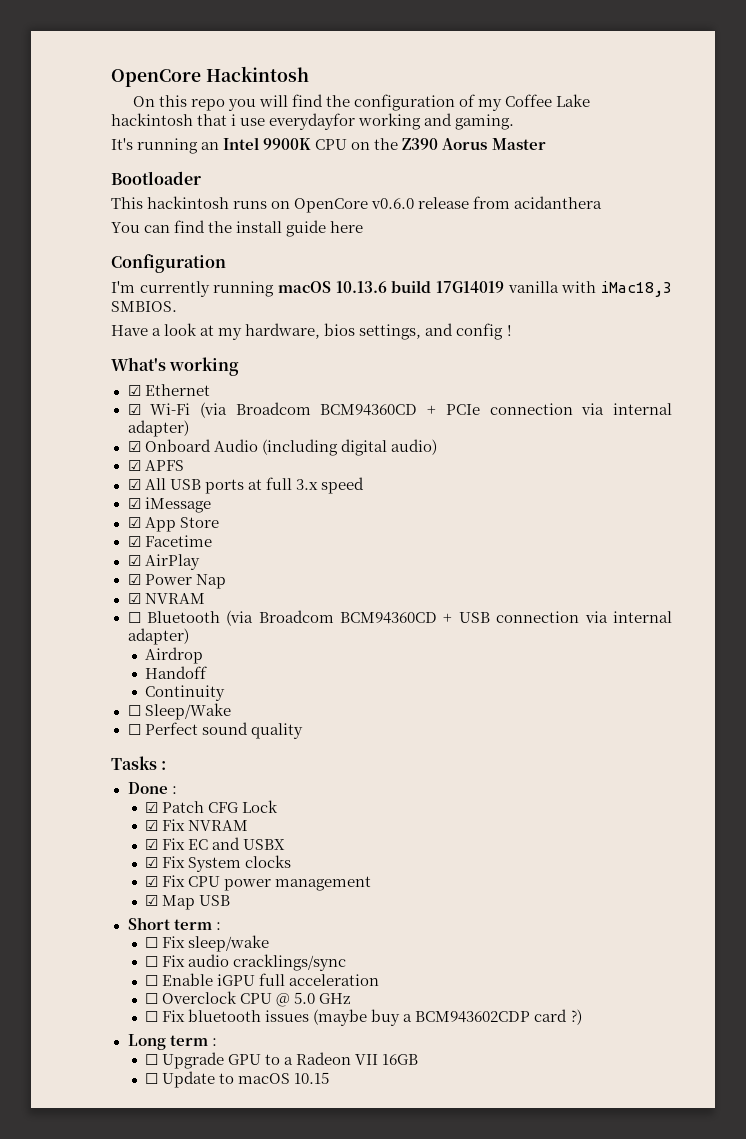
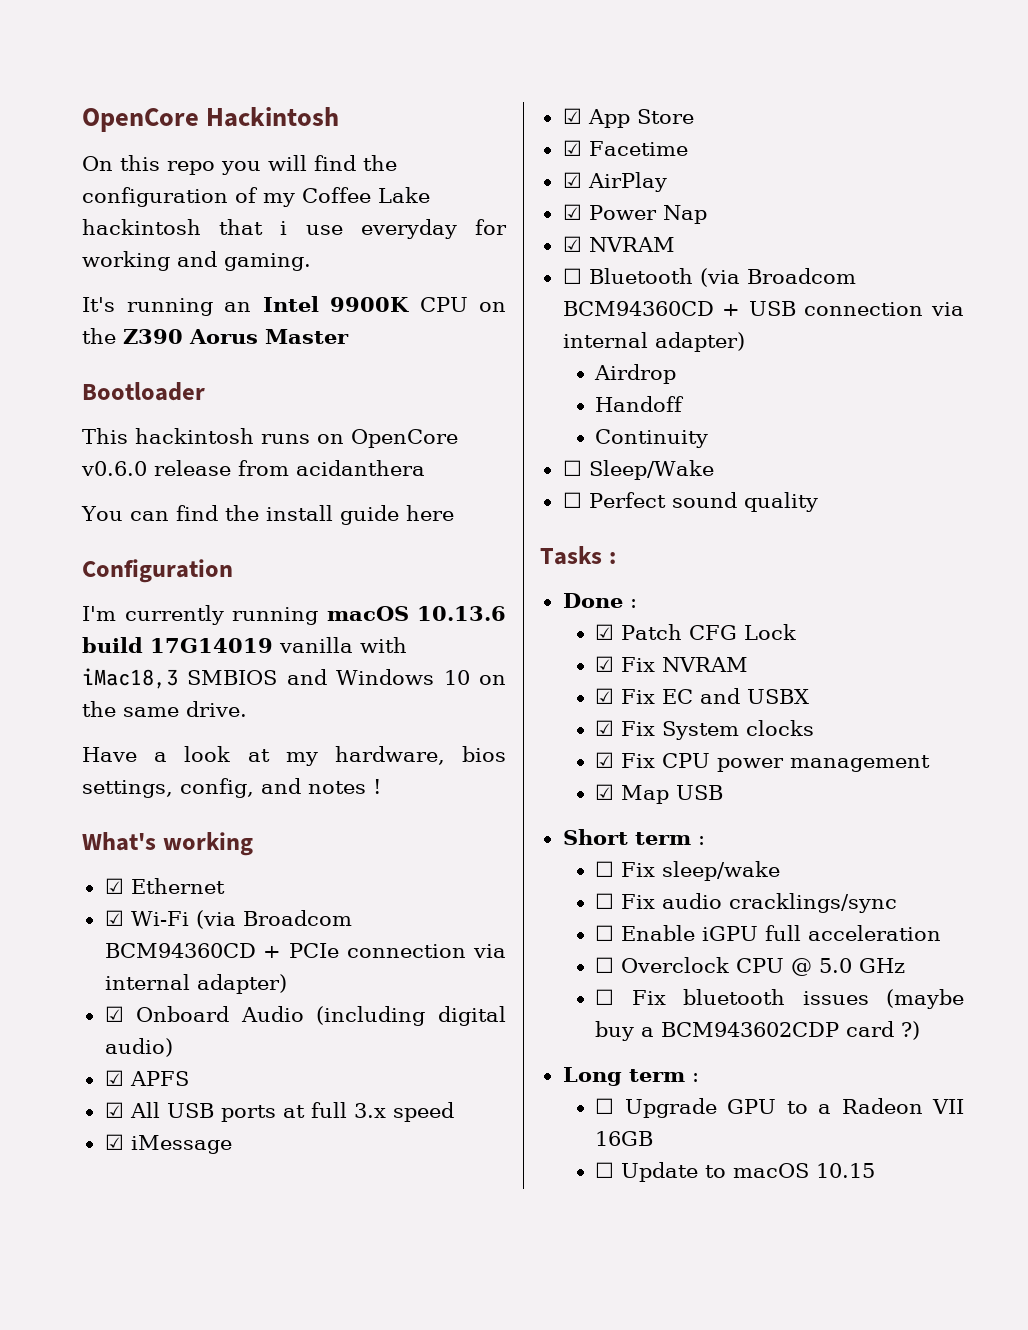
- On this repo you will find the configuration of my Coffee Lake hackintosh that i use everydayfor working and gaming.
+ On this repo you will find the configuration of my Coffee Lake hackintosh that i use everyday for working and gaming.
- I'm currently running macOS 10.13.6 build 17G14019 vanilla with iMac18,3 SMBIOS.
+ I'm currently running macOS 10.13.6 build 17G14019 vanilla with iMac18,3 SMBIOS and Windows 10 on the same drive.
- Have a look at my hardware, bios settings, and config !
+ Have a look at my hardware, bios settings, config, and notes !

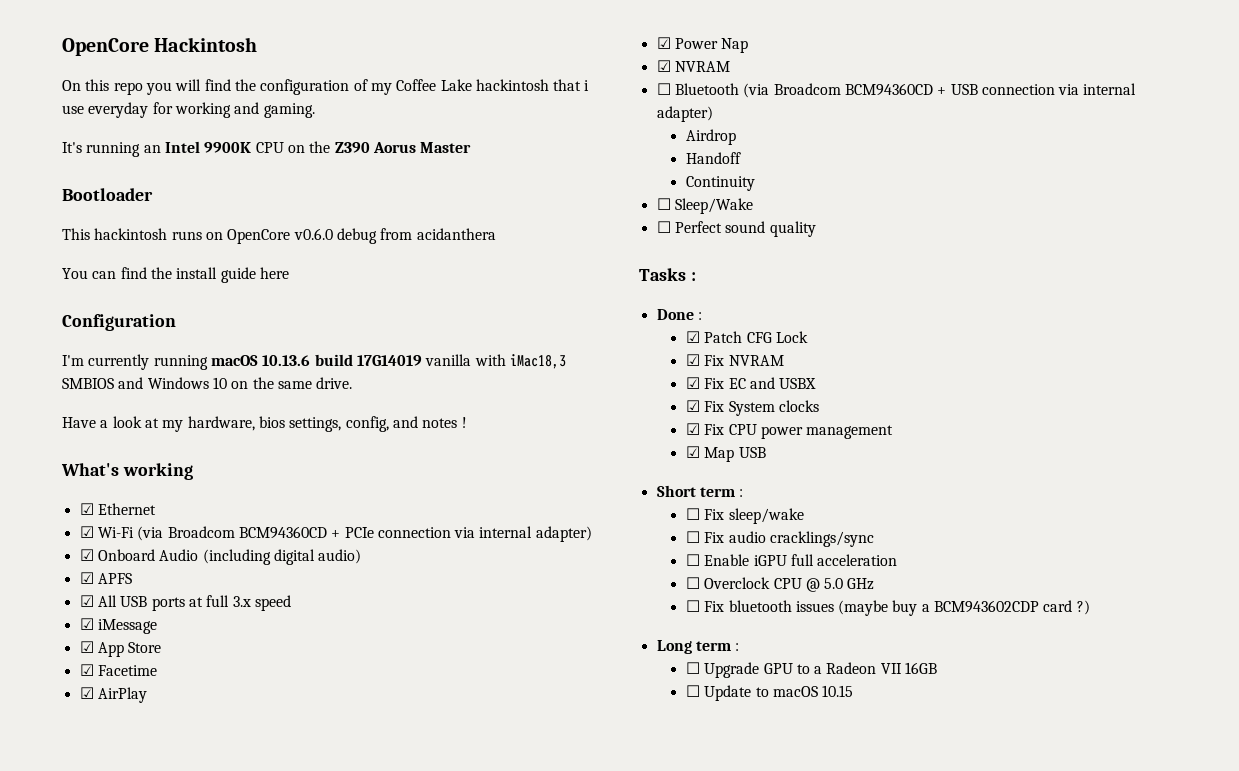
- This hackintosh runs on OpenCore v0.6.0 release from acidanthera
+ This hackintosh runs on OpenCore v0.6.0 debug from acidanthera

